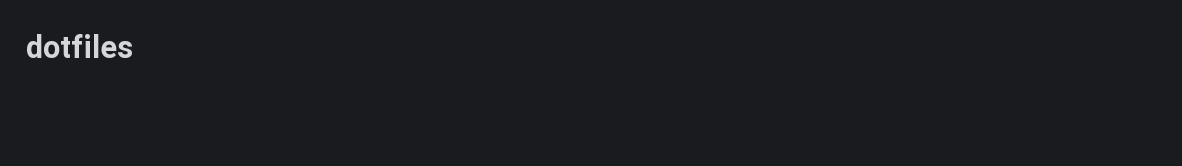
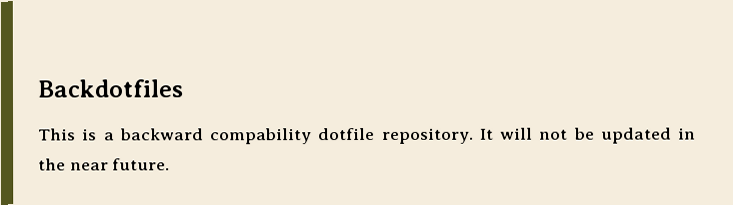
- dotfiles
+ Backdotfiles
+ This is a backward compability dotfile repository. It will not be updated in the near future.

